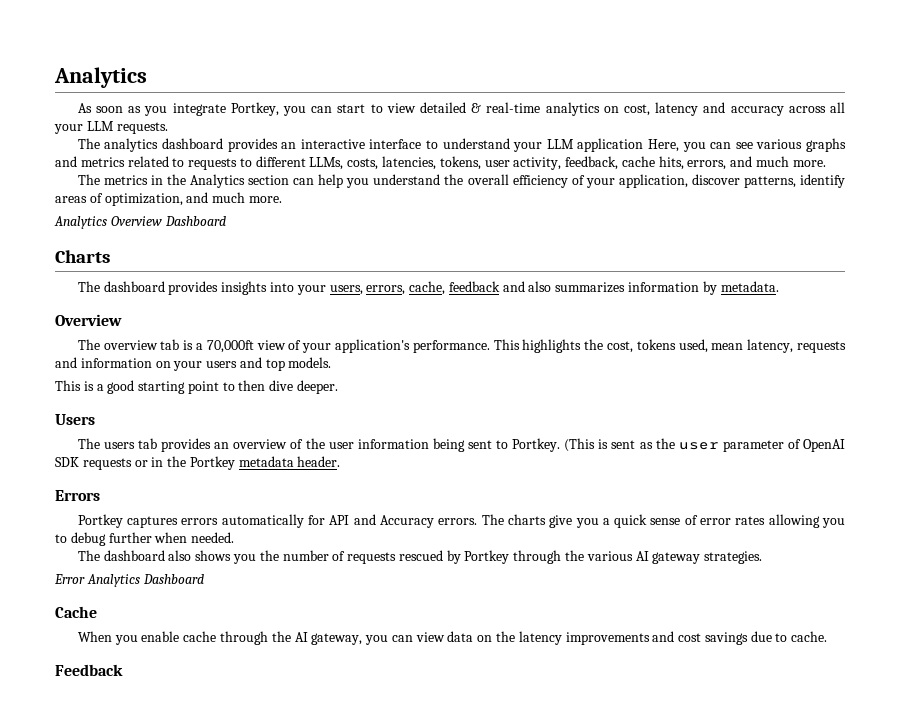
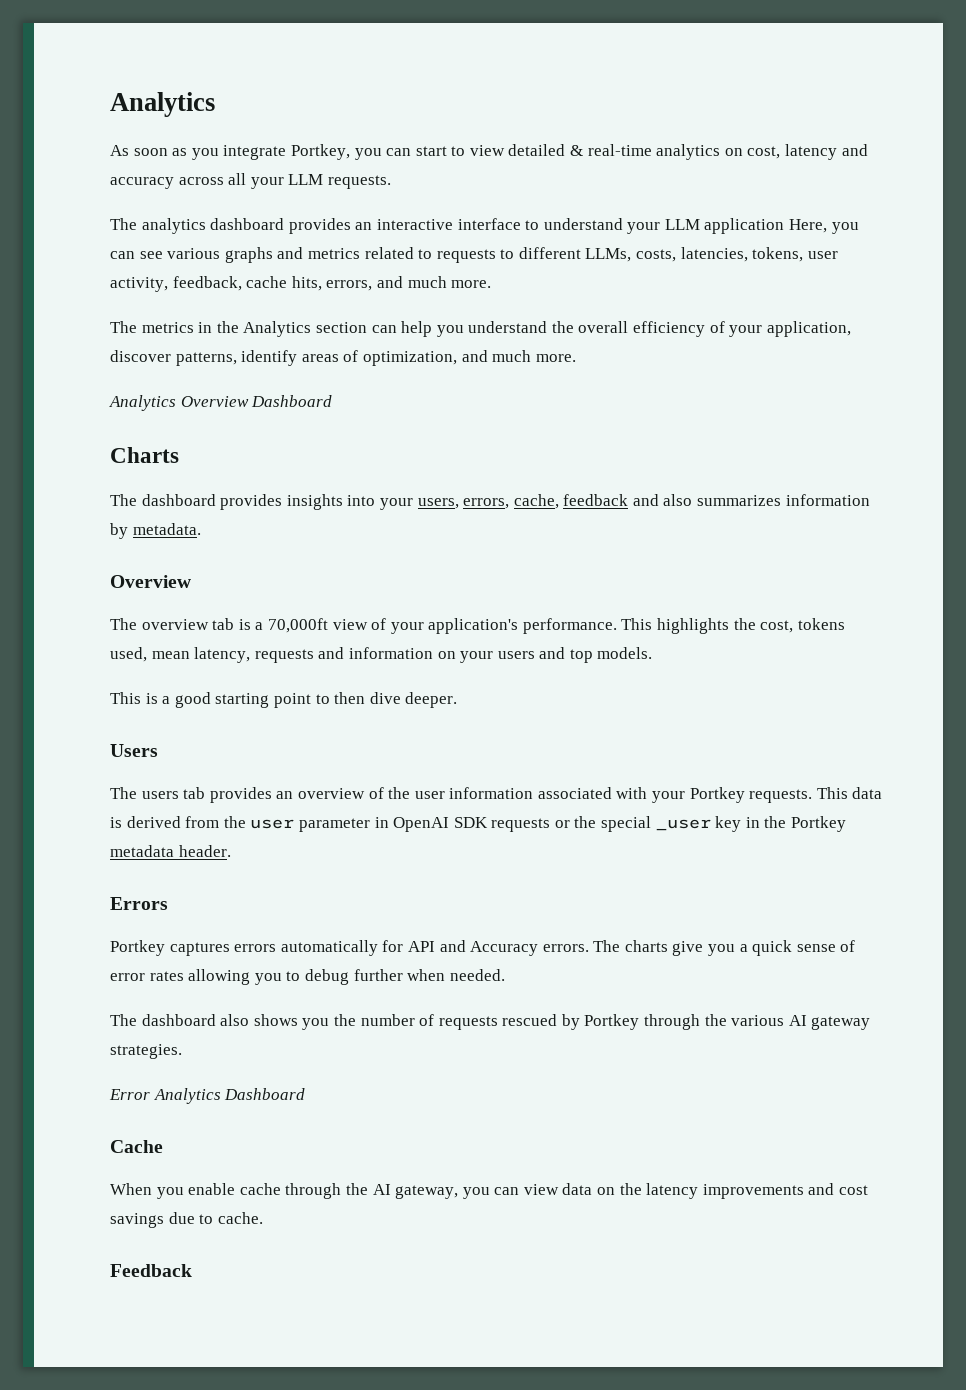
- The users tab provides an overview of the user information being sent to Portkey. (This is sent as the user parameter of OpenAI SDK requests or in the Portkey metadata header.
+ The users tab provides an overview of the user information associated with your Portkey requests. This data is derived from the user parameter in OpenAI SDK requests or the special _user key in the Portkey metadata header.

